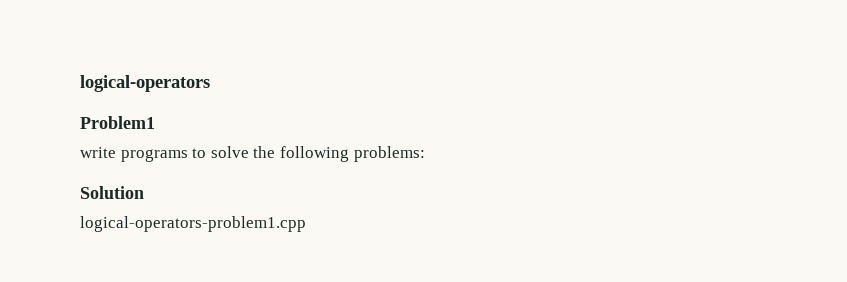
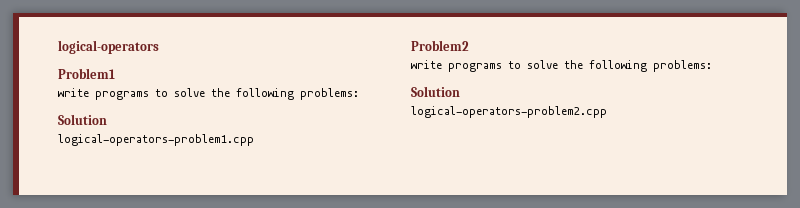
+ Problem2
+ write programs to solve the following problems:
+ Solution
+ logical-operators-problem2.cpp

